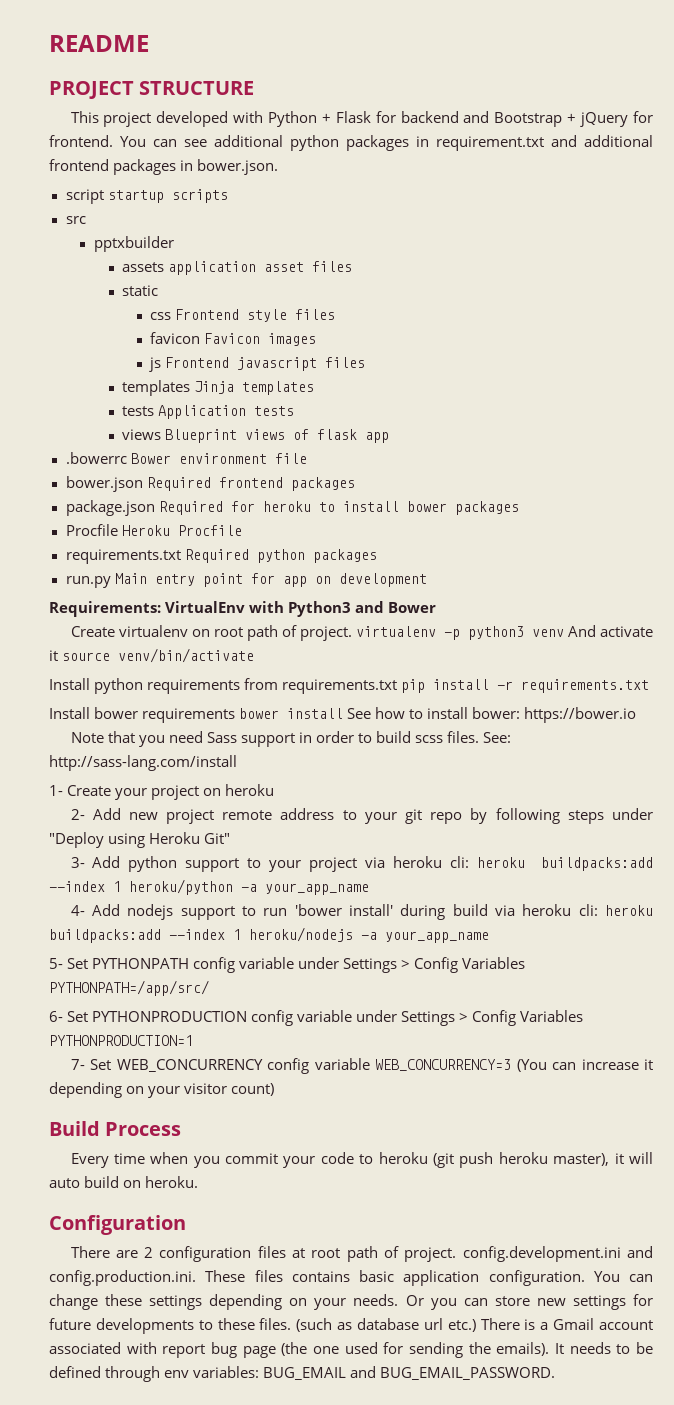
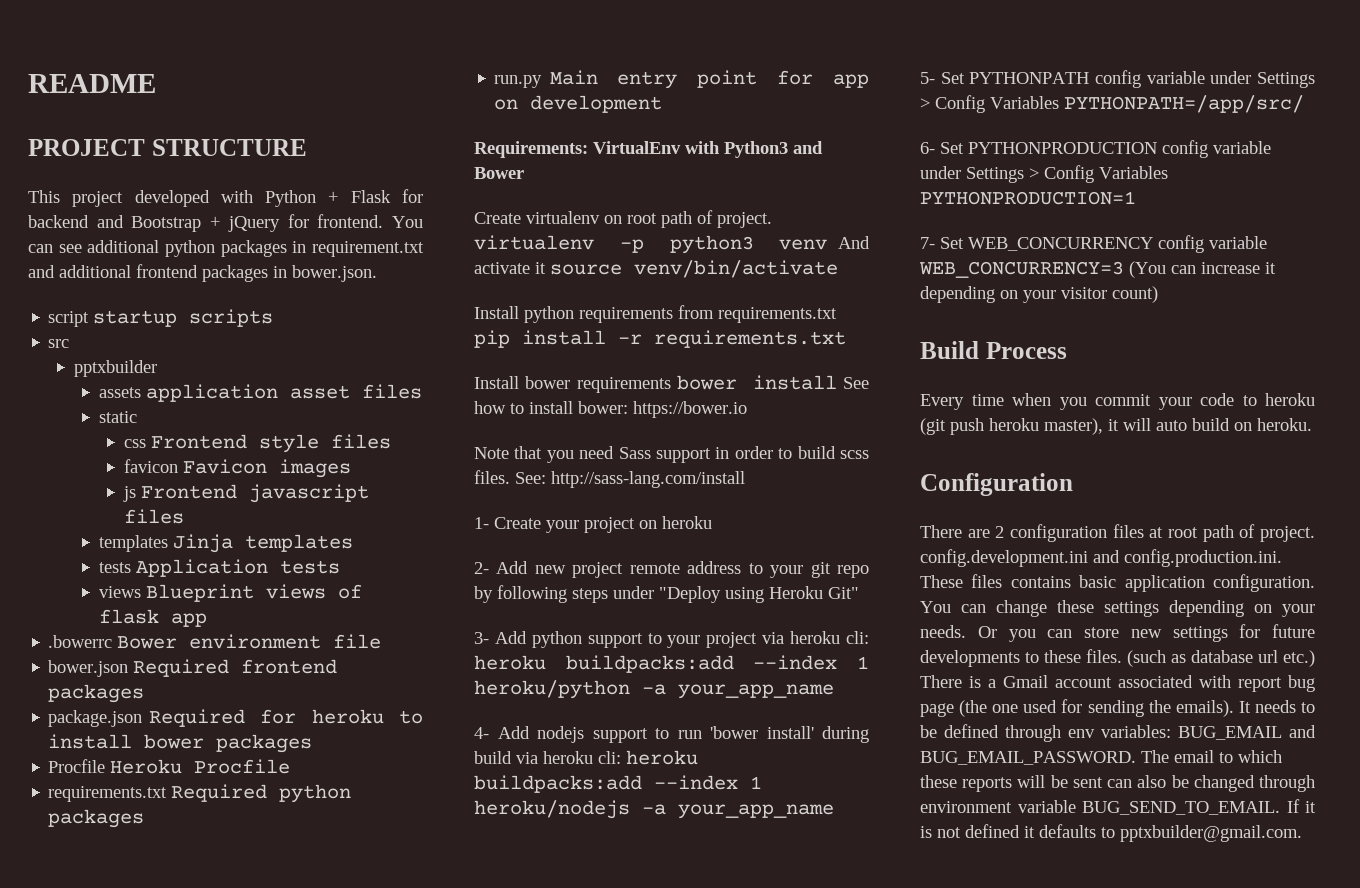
+ The email to which these reports will be sent can also be changed through environment variable BUG_SEND_TO_EMAIL. If it is not defined it defaults to pptxbuilder@gmail.com.

